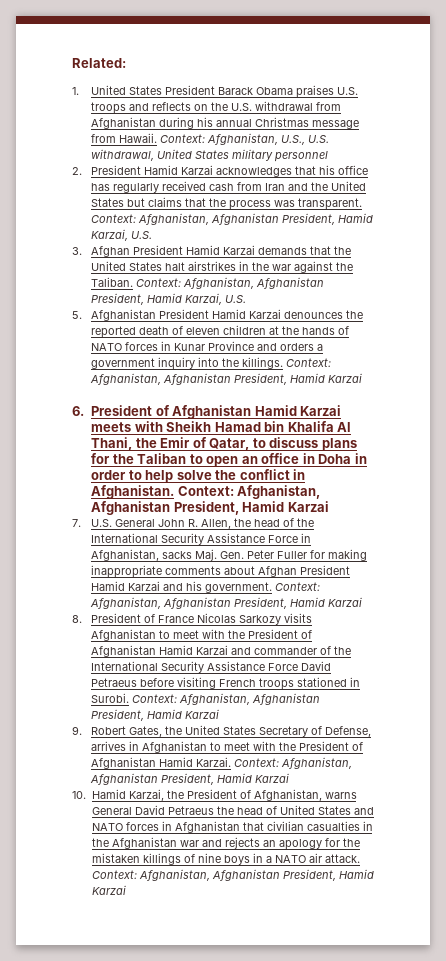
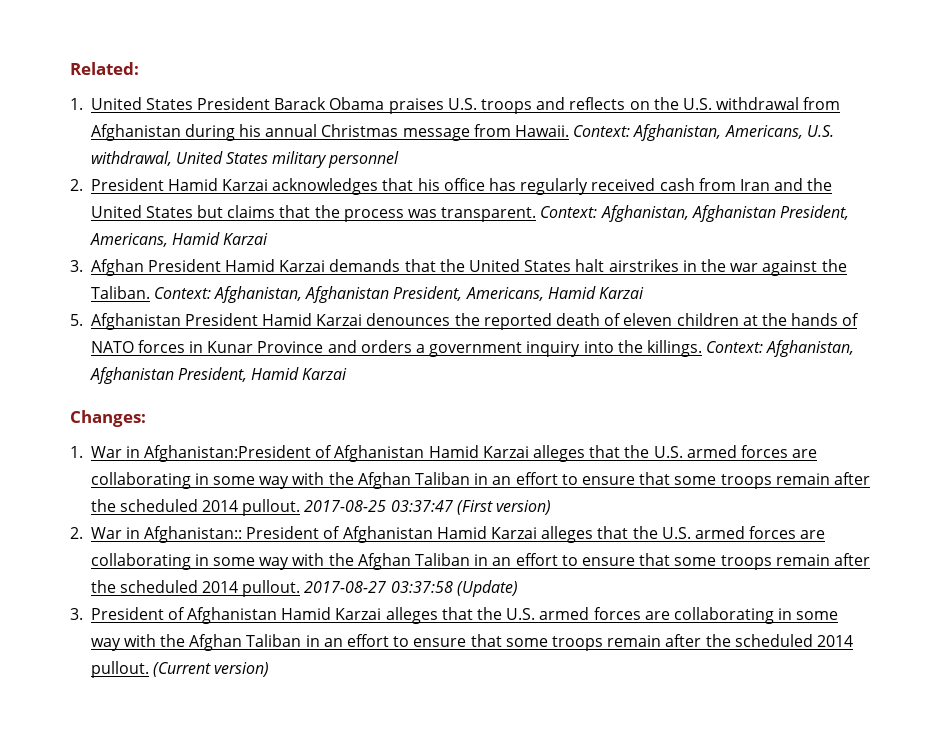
- Context: Afghanistan, U.S., U.S. withdrawal, United States military personnel
+ Context: Afghanistan, Americans, U.S. withdrawal, United States military personnel
- 2. President Hamid Karzai acknowledges that his office has regularly received cash from Iran and the United States but claims that the process was transparent. Context: Afghanistan, Afghanistan President, Hamid Karzai, U.S.
+ 2. President Hamid Karzai acknowledges that his office has regularly received cash from Iran and the United States but claims that the process was transparent. Context: Afghanistan, Afghanistan President, Americans, Hamid Karzai
- 3. Afghan President Hamid Karzai demands that the United States halt airstrikes in the war against the Taliban. Context: Afghanistan, Afghanistan President, Hamid Karzai, U.S.
+ 3. Afghan President Hamid Karzai demands that the United States halt airstrikes in the war against the Taliban. Context: Afghanistan, Afghanistan President, Americans, Hamid Karzai
- 6. President of Afghanistan Hamid Karzai meets with Sheikh Hamad bin Khalifa Al Thani, the Emir of Qatar, to discuss plans for the Taliban to open an office in Doha in order to help solve the conflict in Afghanistan. Context: Afghanistan, Afghanistan President, Hamid Karzai
- 7. U.S. General John R. Allen, the head of the International Security Assistance Force in Afghanistan, sacks Maj. Gen. Peter Fuller for making inappropriate comments about Afghan President Hamid Karzai and his government. Context: Afghanistan, Afghanistan President, Hamid Karzai
- 8. President of France Nicolas Sarkozy visits Afghanistan to meet with the President of Afghanistan Hamid Karzai and commander of the International Security Assistance Force David Petraeus before visiting French troops stationed in Surobi. Context: Afghanistan, Afghanistan President, Hamid Karzai
- 9. Robert Gates, the United States Secretary of Defense, arrives in Afghanistan to meet with the President of Afghanistan Hamid Karzai. Context: Afghanistan, Afghanistan President, Hamid Karzai
- 10. Hamid Karzai, the President of Afghanistan, warns General David Petraeus the head of United States and NATO forces in Afghanistan that civilian casualties in the Afghanistan war and rejects an apology for the mistaken killings of nine boys in a NATO air attack. Context: Afghanistan, Afghanistan President, Hamid Karzai
+ Changes:
+ 1. War in Afghanistan:President of Afghanistan Hamid Karzai alleges that the U.S. armed forces are collaborating in some way with the Afghan Taliban in an effort to ensure that some troops remain after the scheduled 2014 pullout. 2017-08-25 03:37:47 (First version)
+ 2. War in Afghanistan:: President of Afghanistan Hamid Karzai alleges that the U.S. armed forces are collaborating in some way with the Afghan Taliban in an effort to ensure that some troops remain after the scheduled 2014 pullout. 2017-08-27 03:37:58 (Update)
+ 3. President of Afghanistan Hamid Karzai alleges that the U.S. armed forces are collaborating in some way with the Afghan Taliban in an effort to ensure that some troops remain after the scheduled 2014 pullout. (Current version)

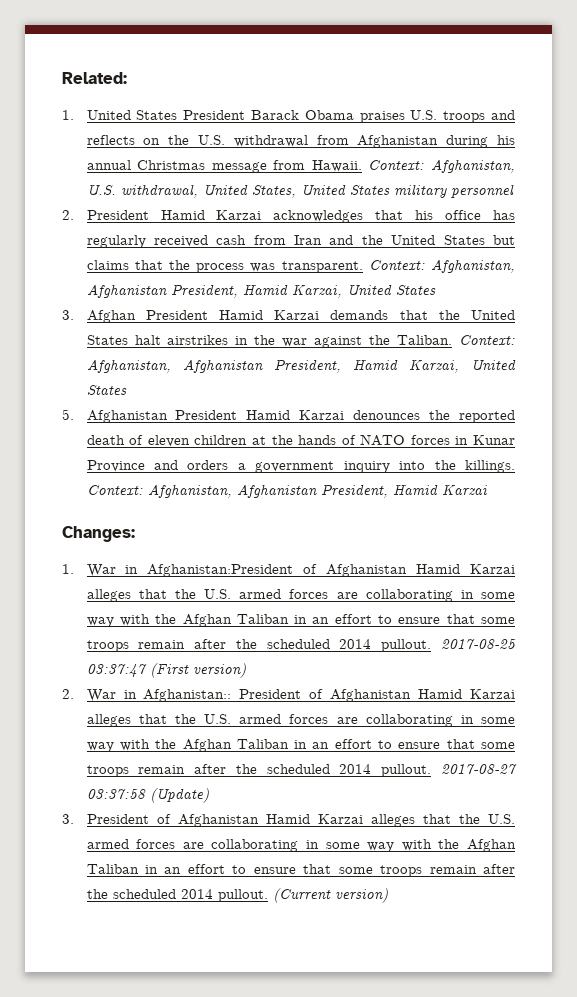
- Context: Afghanistan, Americans, U.S. withdrawal, United States military personnel
+ Context: Afghanistan, U.S. withdrawal, United States, United States military personnel
- 2. President Hamid Karzai acknowledges that his office has regularly received cash from Iran and the United States but claims that the process was transparent. Context: Afghanistan, Afghanistan President, Americans, Hamid Karzai
+ 2. President Hamid Karzai acknowledges that his office has regularly received cash from Iran and the United States but claims that the process was transparent. Context: Afghanistan, Afghanistan President, Hamid Karzai, United States
- 3. Afghan President Hamid Karzai demands that the United States halt airstrikes in the war against the Taliban. Context: Afghanistan, Afghanistan President, Americans, Hamid Karzai
+ 3. Afghan President Hamid Karzai demands that the United States halt airstrikes in the war against the Taliban. Context: Afghanistan, Afghanistan President, Hamid Karzai, United States

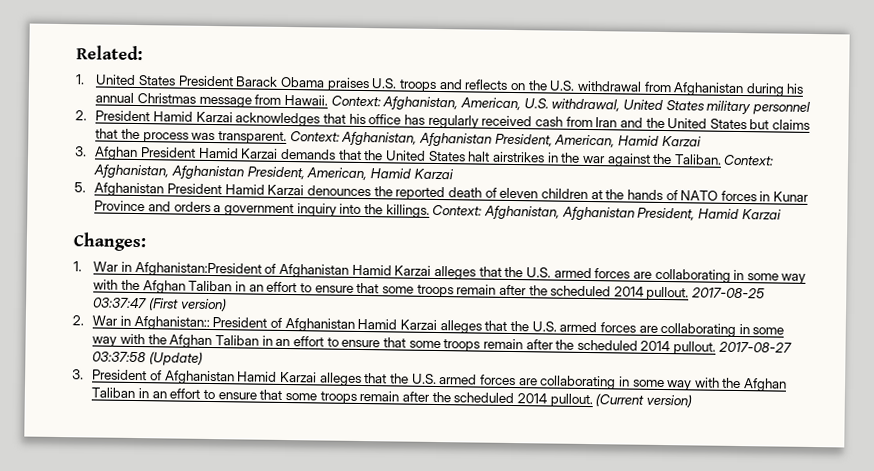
- Context: Afghanistan, U.S. withdrawal, United States, United States military personnel
+ Context: Afghanistan, American, U.S. withdrawal, United States military personnel
- 2. President Hamid Karzai acknowledges that his office has regularly received cash from Iran and the United States but claims that the process was transparent. Context: Afghanistan, Afghanistan President, Hamid Karzai, United States
+ 2. President Hamid Karzai acknowledges that his office has regularly received cash from Iran and the United States but claims that the process was transparent. Context: Afghanistan, Afghanistan President, American, Hamid Karzai
- 3. Afghan President Hamid Karzai demands that the United States halt airstrikes in the war against the Taliban. Context: Afghanistan, Afghanistan President, Hamid Karzai, United States
+ 3. Afghan President Hamid Karzai demands that the United States halt airstrikes in the war against the Taliban. Context: Afghanistan, Afghanistan President, American, Hamid Karzai

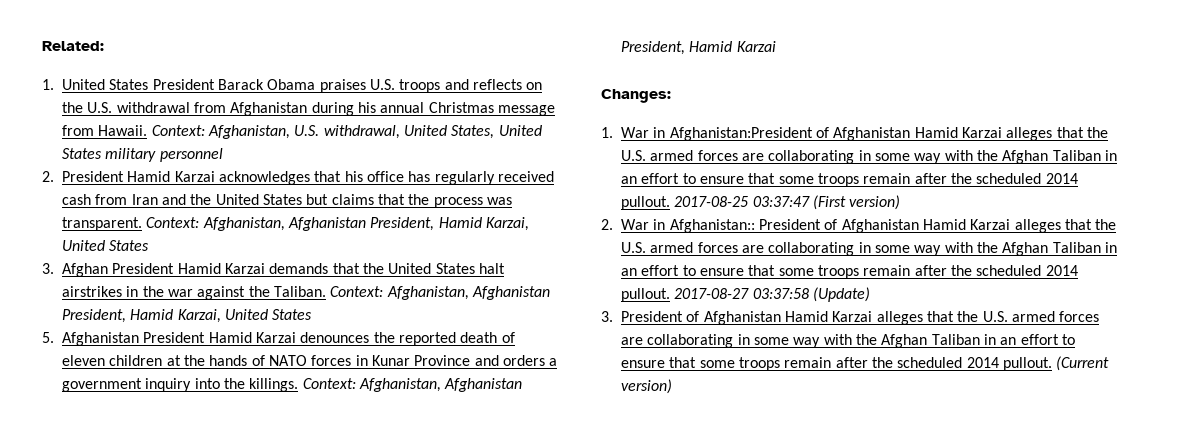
- Context: Afghanistan, American, U.S. withdrawal, United States military personnel
+ Context: Afghanistan, U.S. withdrawal, United States, United States military personnel
- 2. President Hamid Karzai acknowledges that his office has regularly received cash from Iran and the United States but claims that the process was transparent. Context: Afghanistan, Afghanistan President, American, Hamid Karzai
+ 2. President Hamid Karzai acknowledges that his office has regularly received cash from Iran and the United States but claims that the process was transparent. Context: Afghanistan, Afghanistan President, Hamid Karzai, United States
- 3. Afghan President Hamid Karzai demands that the United States halt airstrikes in the war against the Taliban. Context: Afghanistan, Afghanistan President, American, Hamid Karzai
+ 3. Afghan President Hamid Karzai demands that the United States halt airstrikes in the war against the Taliban. Context: Afghanistan, Afghanistan President, Hamid Karzai, United States

